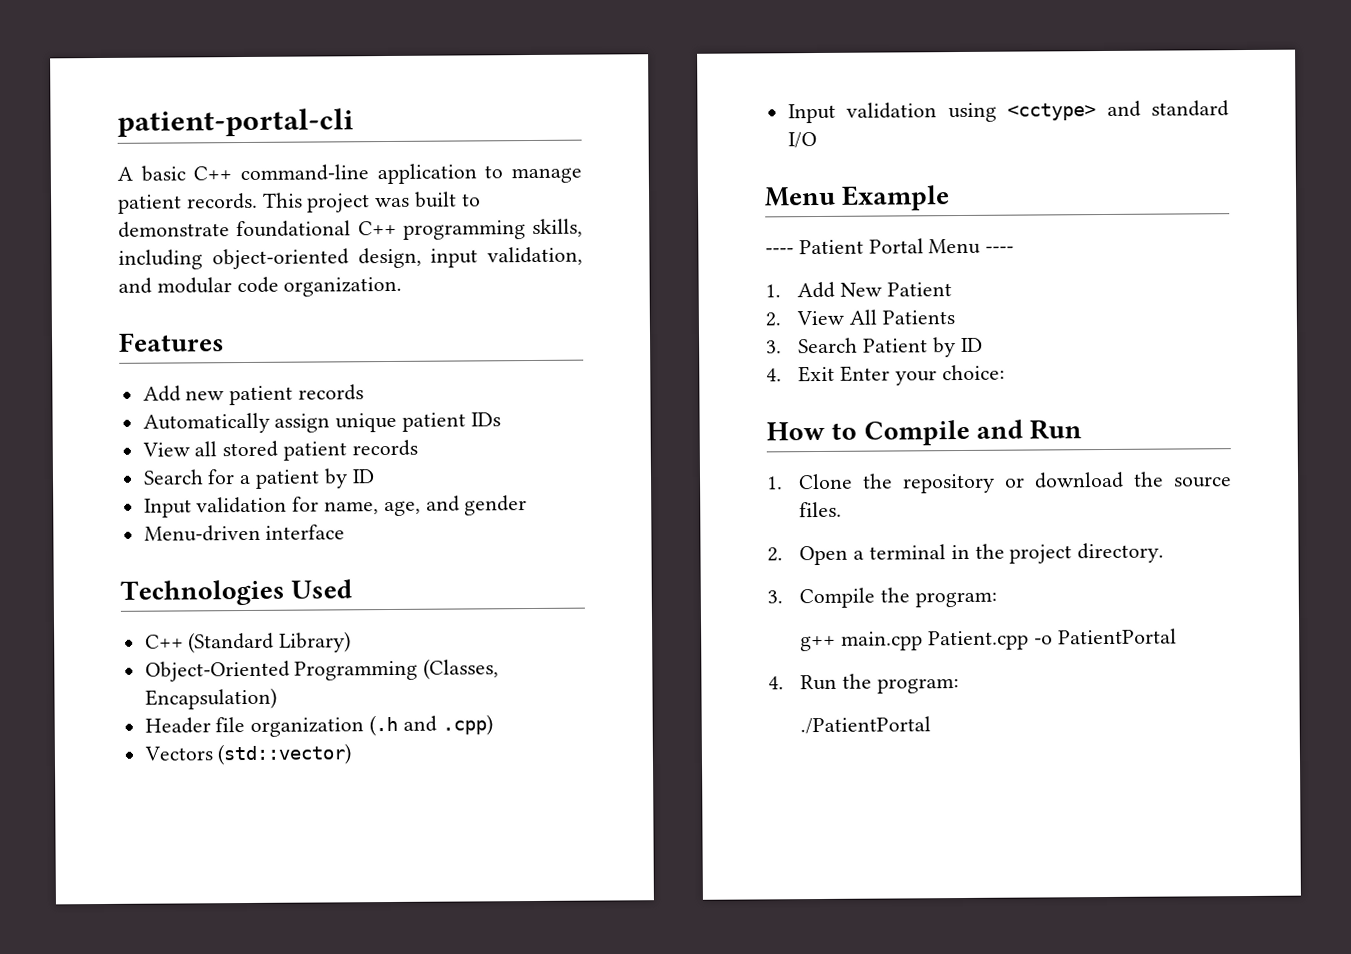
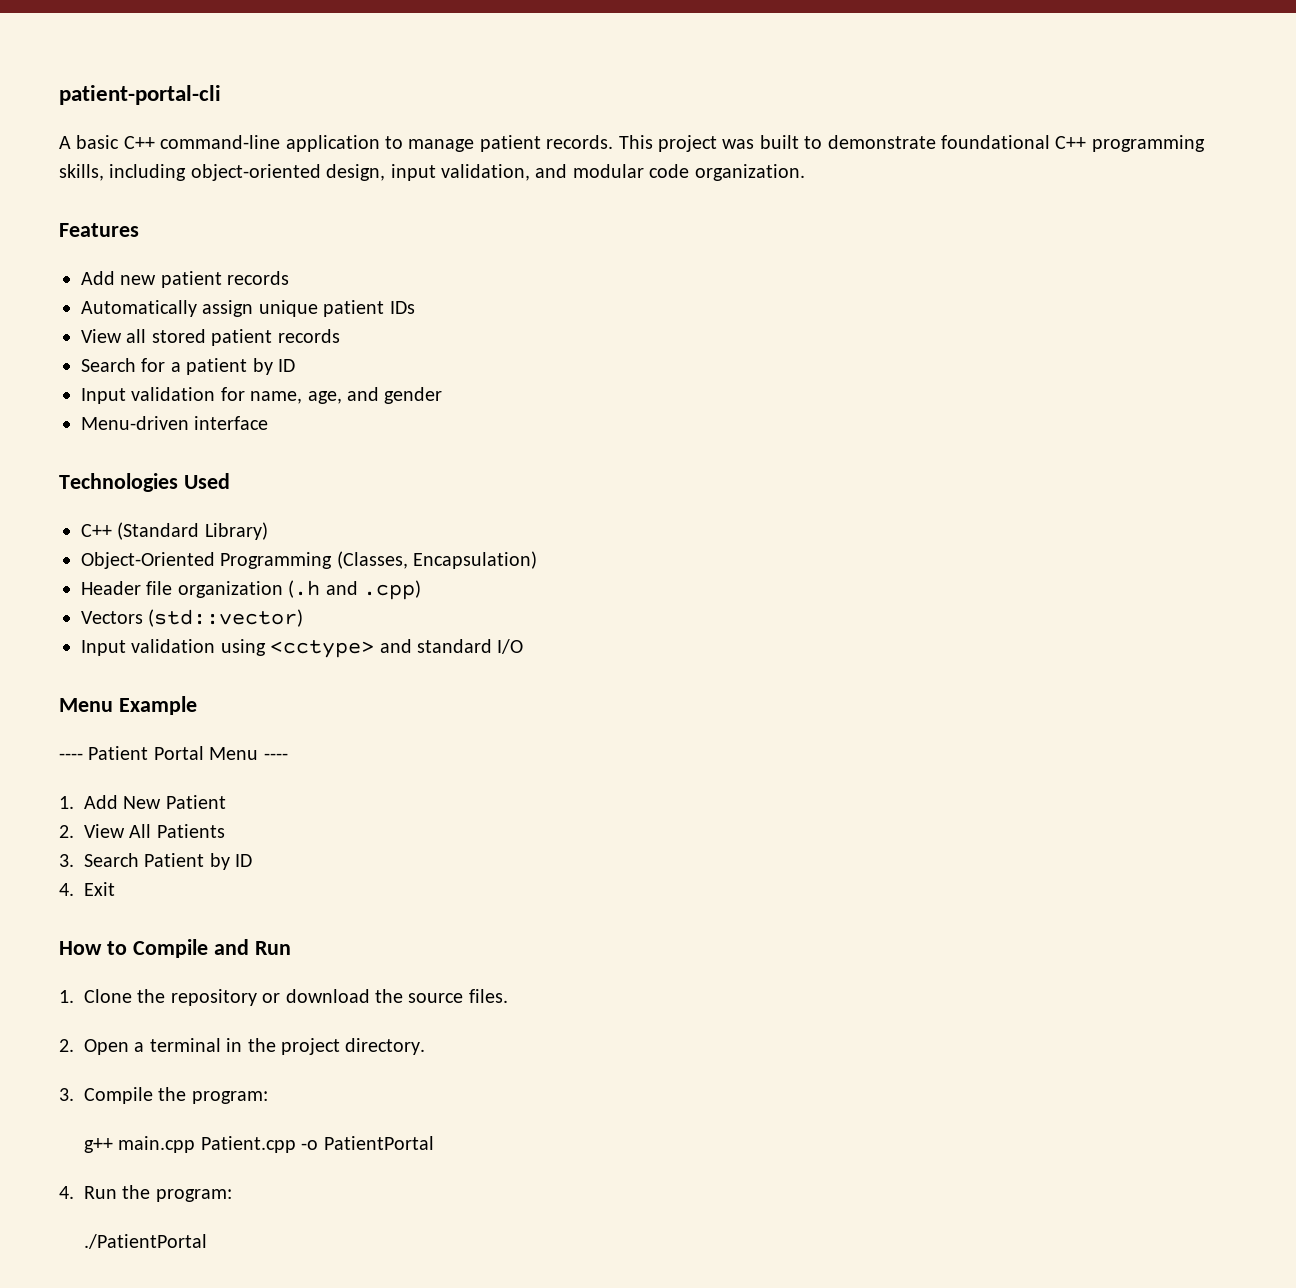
- 4. Exit Enter your choice:
+ 4. Exit

